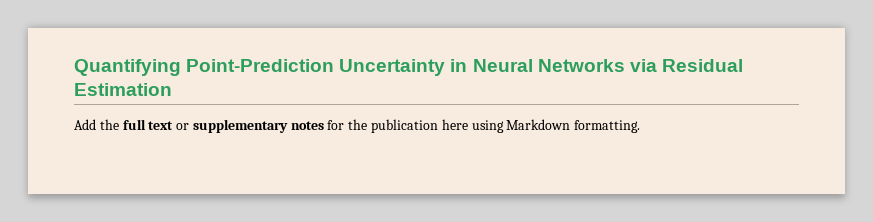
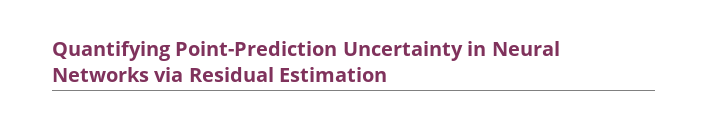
- Add the full text or supplementary notes for the publication here using Markdown formatting.

